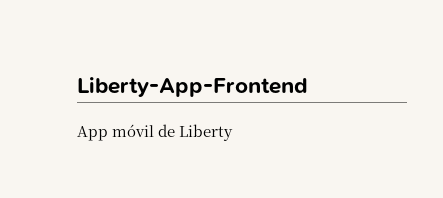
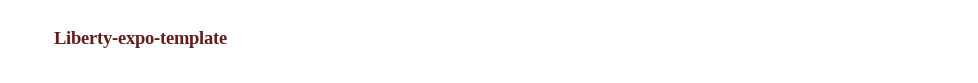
- Liberty-App-Frontend
- App móvil de Liberty
+ Liberty-expo-template

